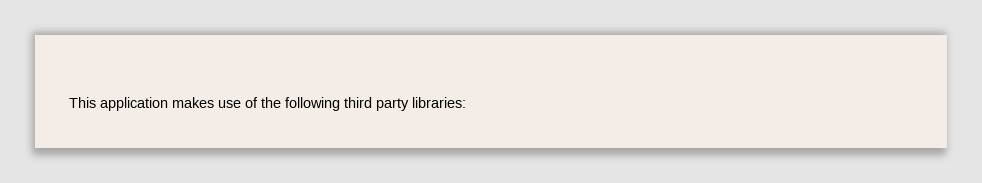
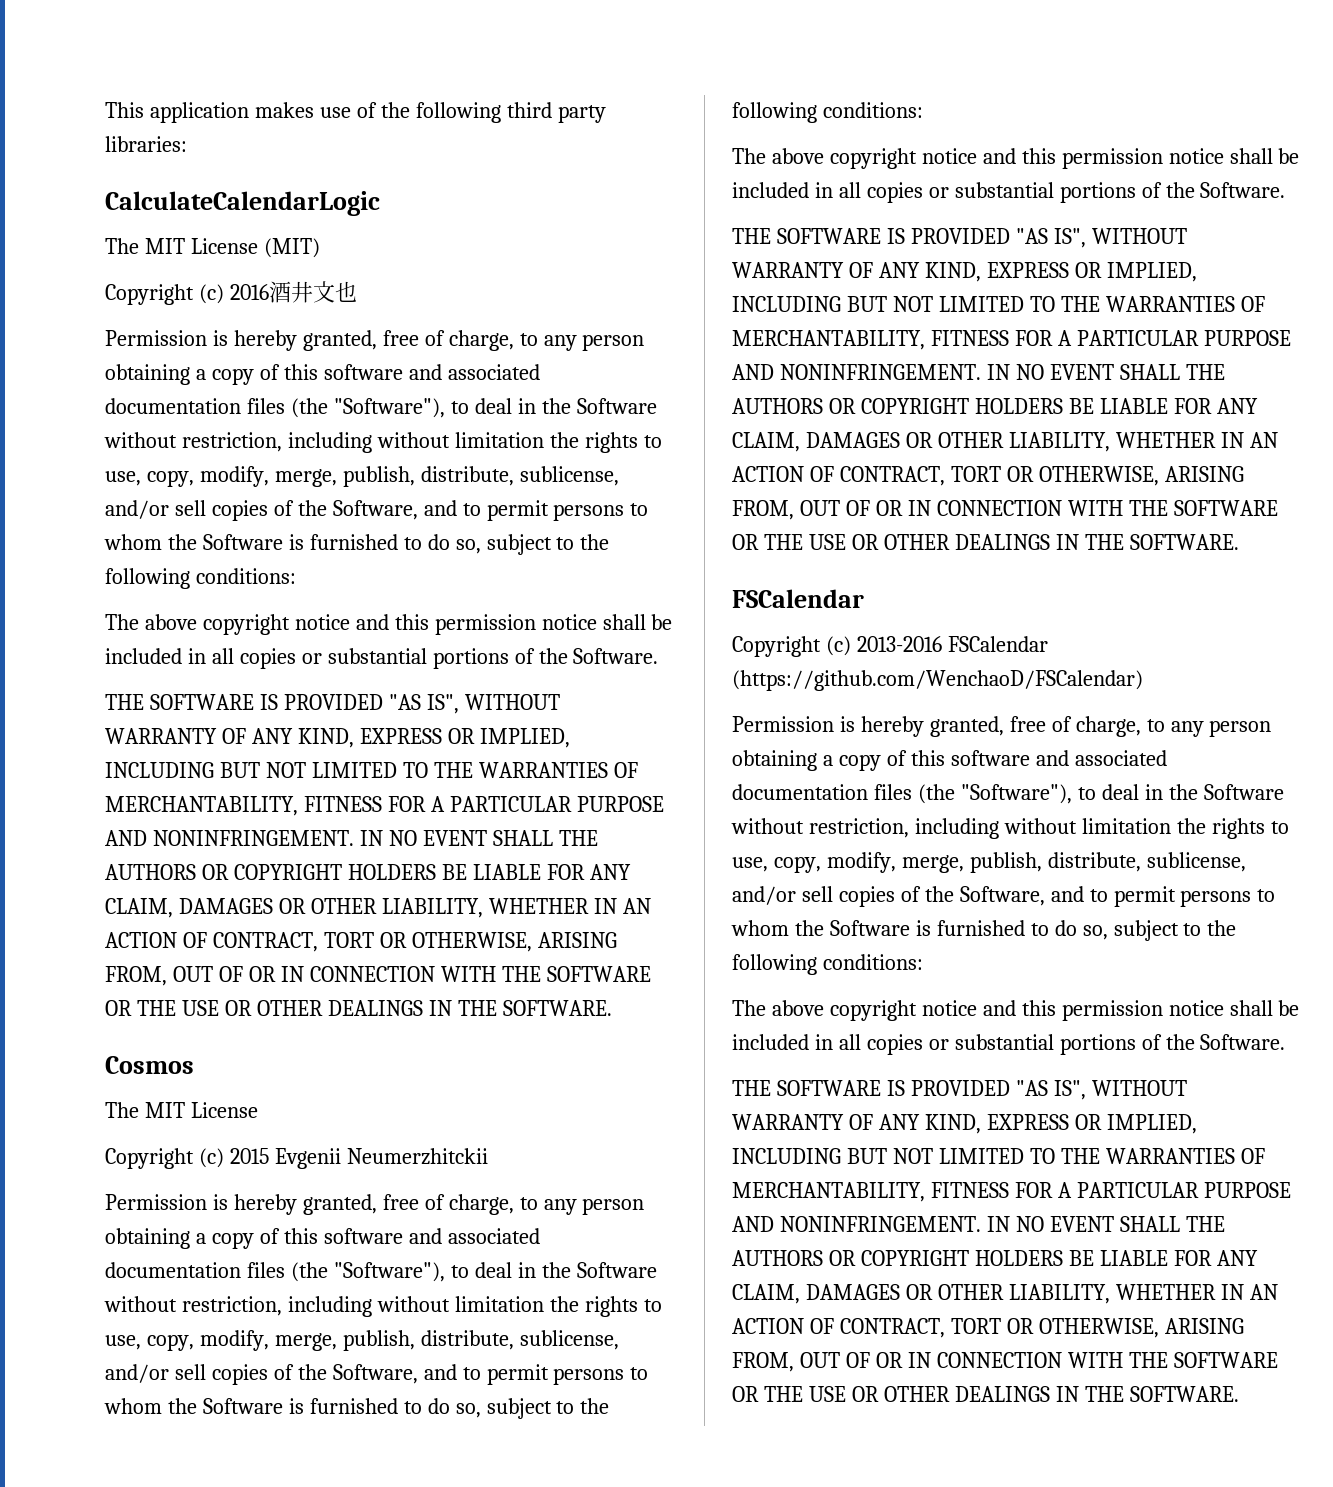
+ CalculateCalendarLogic
+ The MIT License (MIT)
+ Copyright (c) 2016酒井文也
+ Permission is hereby granted, free of charge, to any person obtaining a copy of this software and associated documentation files (the "Software"), to deal in the Software without restriction, including without limitation the rights to use, copy, modify, merge, publish, distribute, sublicense, and/or sell copies of the Software, and to permit persons to whom the Software is furnished to do so, subject to the following conditions:
+ The above copyright notice and this permission notice shall be included in all copies or substantial portions of the Software.
+ THE SOFTWARE IS PROVIDED "AS IS", WITHOUT WARRANTY OF ANY KIND, EXPRESS OR IMPLIED, INCLUDING BUT NOT LIMITED TO THE WARRANTIES OF MERCHANTABILITY, FITNESS FOR A PARTICULAR PURPOSE AND NONINFRINGEMENT. IN NO EVENT SHALL THE AUTHORS OR COPYRIGHT HOLDERS BE LIABLE FOR ANY CLAIM, DAMAGES OR OTHER LIABILITY, WHETHER IN AN ACTION OF CONTRACT, TORT OR OTHERWISE, ARISING FROM, OUT OF OR IN CONNECTION WITH THE SOFTWARE OR THE USE OR OTHER DEALINGS IN THE SOFTWARE.
+ Cosmos
+ The MIT License
+ Copyright (c) 2015 Evgenii Neumerzhitckii
+ Permission is hereby granted, free of charge, to any person obtaining a copy of this software and associated documentation files (the "Software"), to deal in the Software without restriction, including without limitation the rights to use, copy, modify, merge, publish, distribute, sublicense, and/or sell copies of the Software, and to permit persons to whom the Software is furnished to do so, subject to the following conditions:
+ The above copyright notice and this permission notice shall be included in all copies or substantial portions of the Software.
+ THE SOFTWARE IS PROVIDED "AS IS", WITHOUT WARRANTY OF ANY KIND, EXPRESS OR IMPLIED, INCLUDING BUT NOT LIMITED TO THE WARRANTIES OF MERCHANTABILITY, FITNESS FOR A PARTICULAR PURPOSE AND NONINFRINGEMENT. IN NO EVENT SHALL THE AUTHORS OR COPYRIGHT HOLDERS BE LIABLE FOR ANY CLAIM, DAMAGES OR OTHER LIABILITY, WHETHER IN AN ACTION OF CONTRACT, TORT OR OTHERWISE, ARISING FROM, OUT OF OR IN CONNECTION WITH THE SOFTWARE OR THE USE OR OTHER DEALINGS IN THE SOFTWARE.
+ FSCalendar
+ Copyright (c) 2013-2016 FSCalendar (https://github.com/WenchaoD/FSCalendar)
+ Permission is hereby granted, free of charge, to any person obtaining a copy of this software and associated documentation files (the "Software"), to deal in the Software without restriction, including without limitation the rights to use, copy, modify, merge, publish, distribute, sublicense, and/or sell copies of the Software, and to permit persons to whom the Software is furnished to do so, subject to the following conditions:
+ The above copyright notice and this permission notice shall be included in all copies or substantial portions of the Software.
+ THE SOFTWARE IS PROVIDED "AS IS", WITHOUT WARRANTY OF ANY KIND, EXPRESS OR IMPLIED, INCLUDING BUT NOT LIMITED TO THE WARRANTIES OF MERCHANTABILITY, FITNESS FOR A PARTICULAR PURPOSE AND NONINFRINGEMENT. IN NO EVENT SHALL THE AUTHORS OR COPYRIGHT HOLDERS BE LIABLE FOR ANY CLAIM, DAMAGES OR OTHER LIABILITY, WHETHER IN AN ACTION OF CONTRACT, TORT OR OTHERWISE, ARISING FROM, OUT OF OR IN CONNECTION WITH THE SOFTWARE OR THE USE OR OTHER DEALINGS IN THE SOFTWARE.

